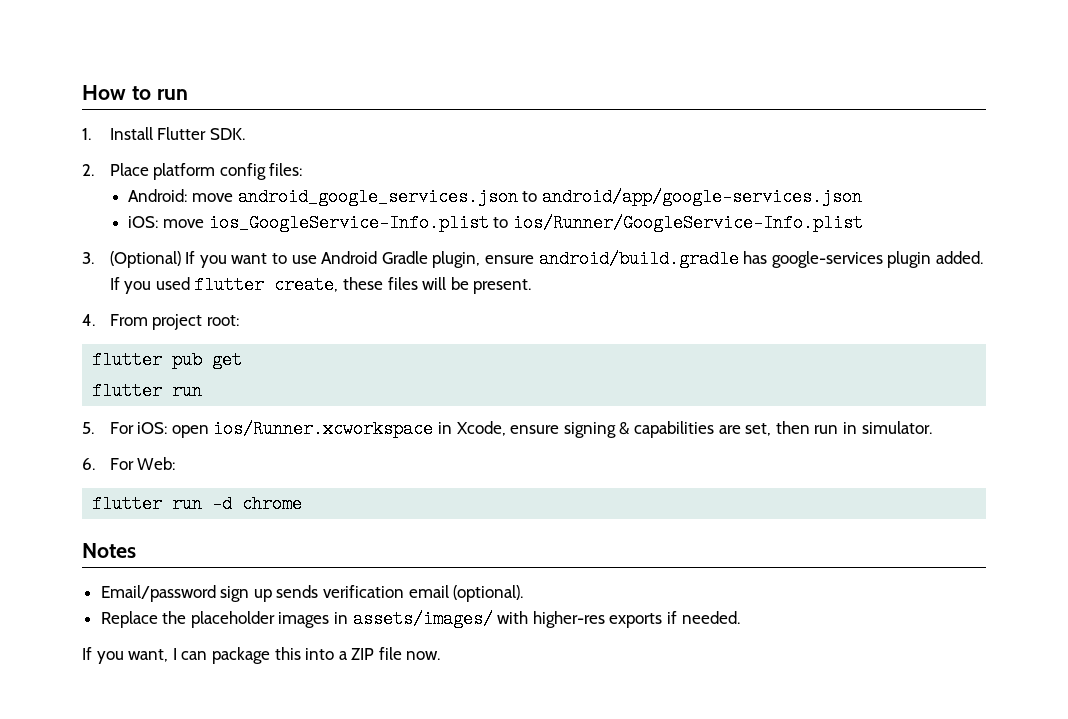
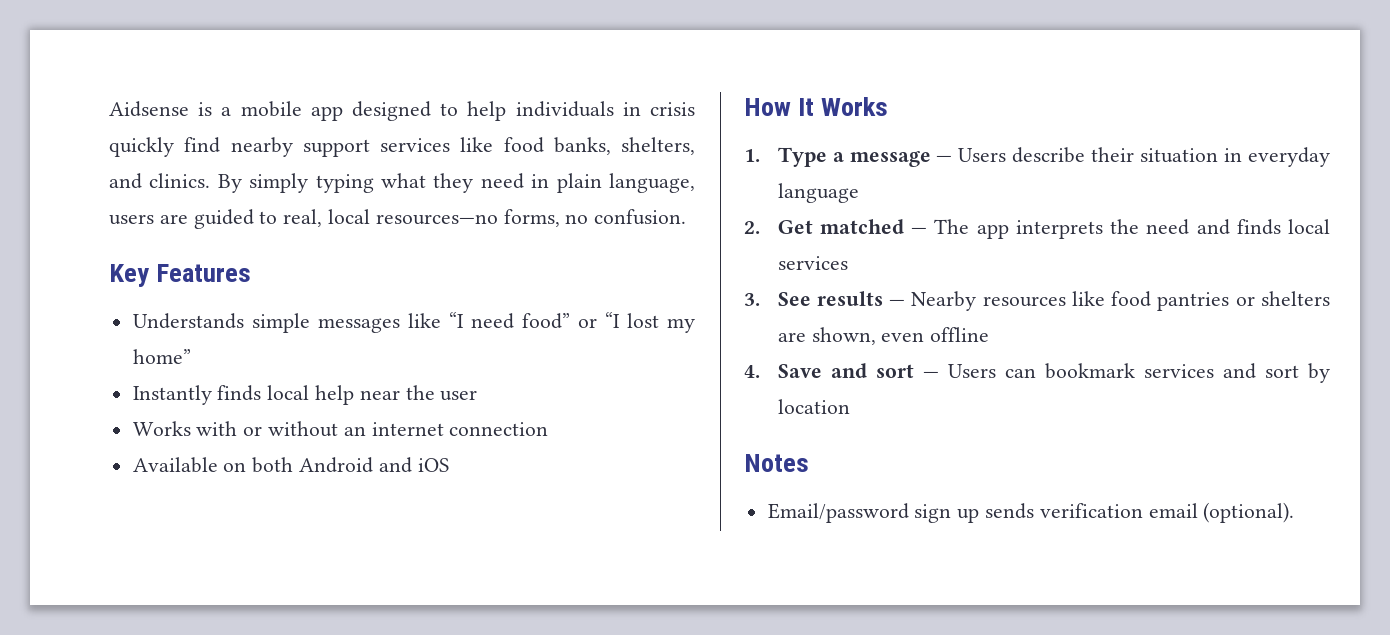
- How to run
- 1. Install Flutter SDK.
- 2. Place platform config files:
- Android: move android_google_services.json to android/app/google-services.json
- iOS: move ios_GoogleService-Info.plist to ios/Runner/GoogleService-Info.plist
- 3. (Optional) If you want to use Android Gradle plugin, ensure android/build.gradle has google-services plugin added. If you used flutter create, these files will be present.
- 4. From project root:
- flutter pub get
- flutter run
- 5. For iOS: open ios/Runner.xcworkspace in Xcode, ensure signing & capabilities are set, then run in simulator.
- 6. For Web:
- flutter run -d chrome
+ Aidsense is a mobile app designed to help individuals in crisis quickly find nearby support services like food banks, shelters, and clinics. By simply typing what they need in plain language, users are guided to real, local resources—no forms, no confusion.
+ Key Features
+ Understands simple messages like “I need food” or “I lost my home”
+ Instantly finds local help near the user
+ Works with or without an internet connection
+ Available on both Android and iOS
+ How It Works
+ 1. Type a message — Users describe their situation in everyday language
+ 2. Get matched — The app interprets the need and finds local services
+ 3. See results — Nearby resources like food pantries or shelters are shown, even offline
+ 4. Save and sort — Users can bookmark services and sort by location
- Replace the placeholder images in assets/images/ with higher-res exports if needed.
- If you want, I can package this into a ZIP file now.

